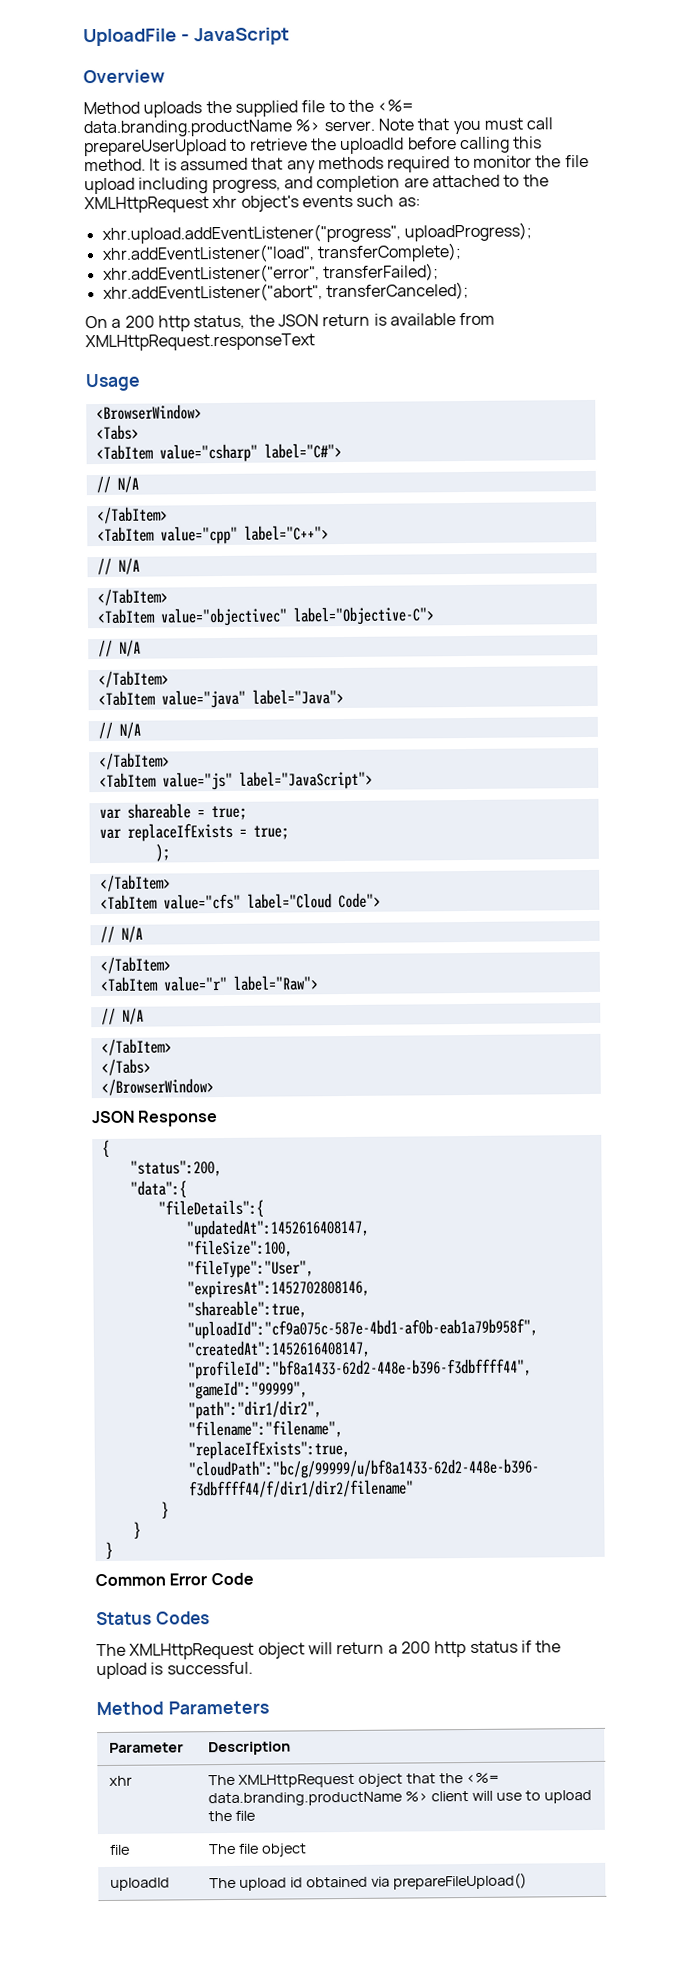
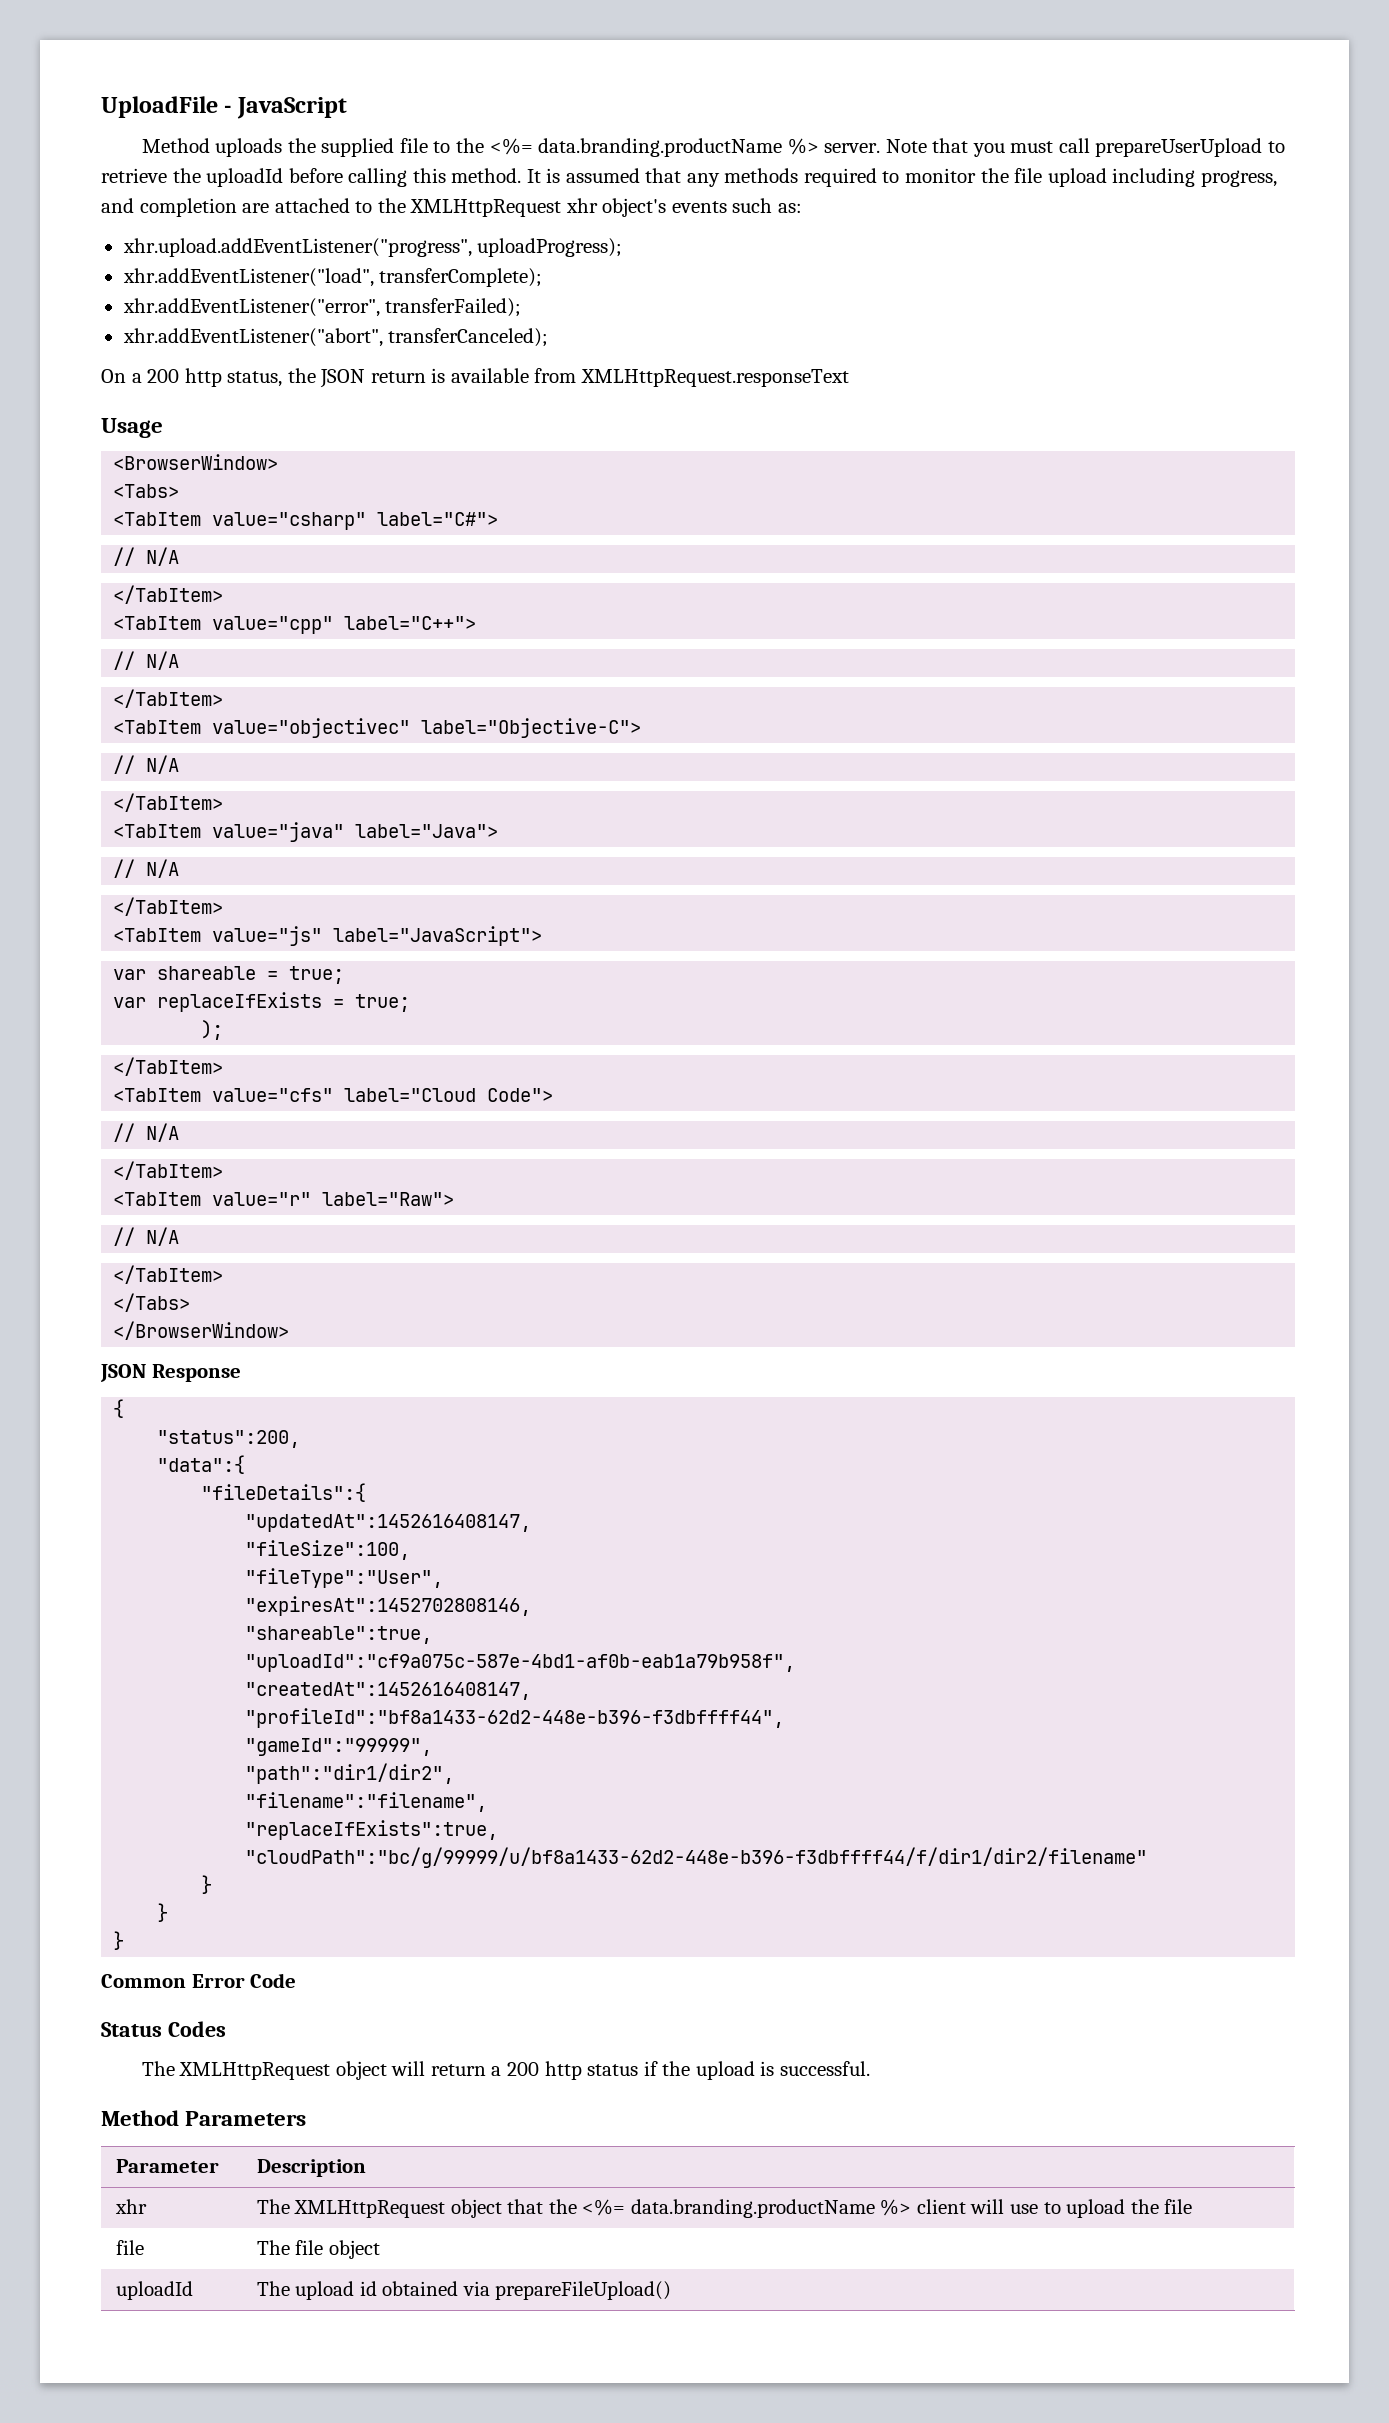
- Overview

